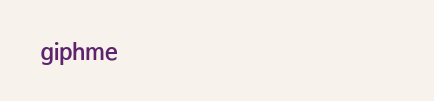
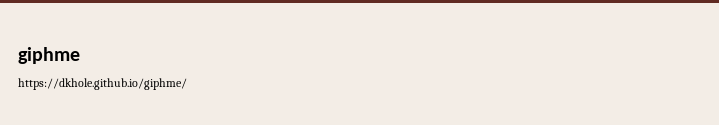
+ https://dkhole.github.io/giphme/

